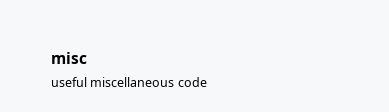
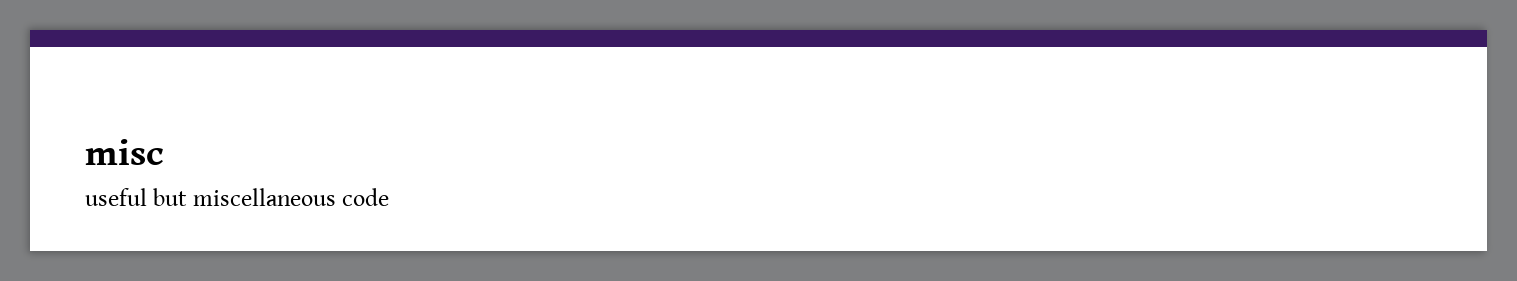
- useful miscellaneous code
+ useful but miscellaneous code

